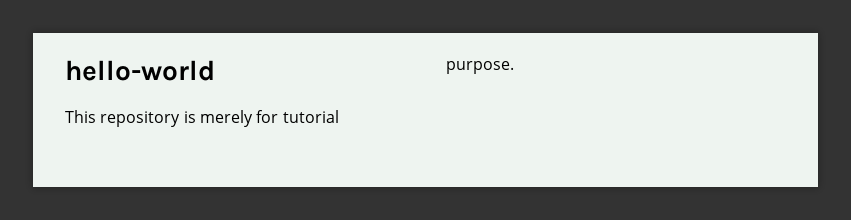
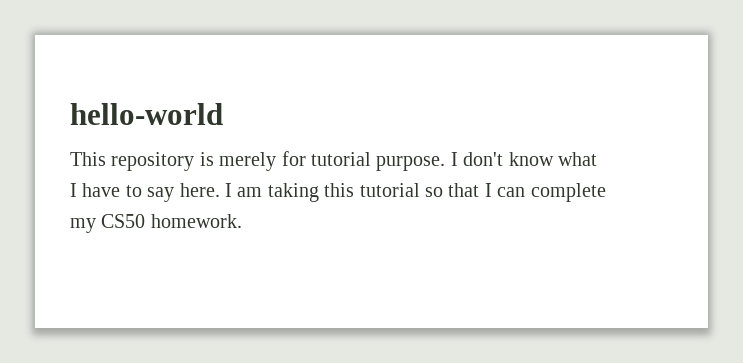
+ I don't know what I have to say here. I am taking this tutorial so that I can complete my CS50 homework.

